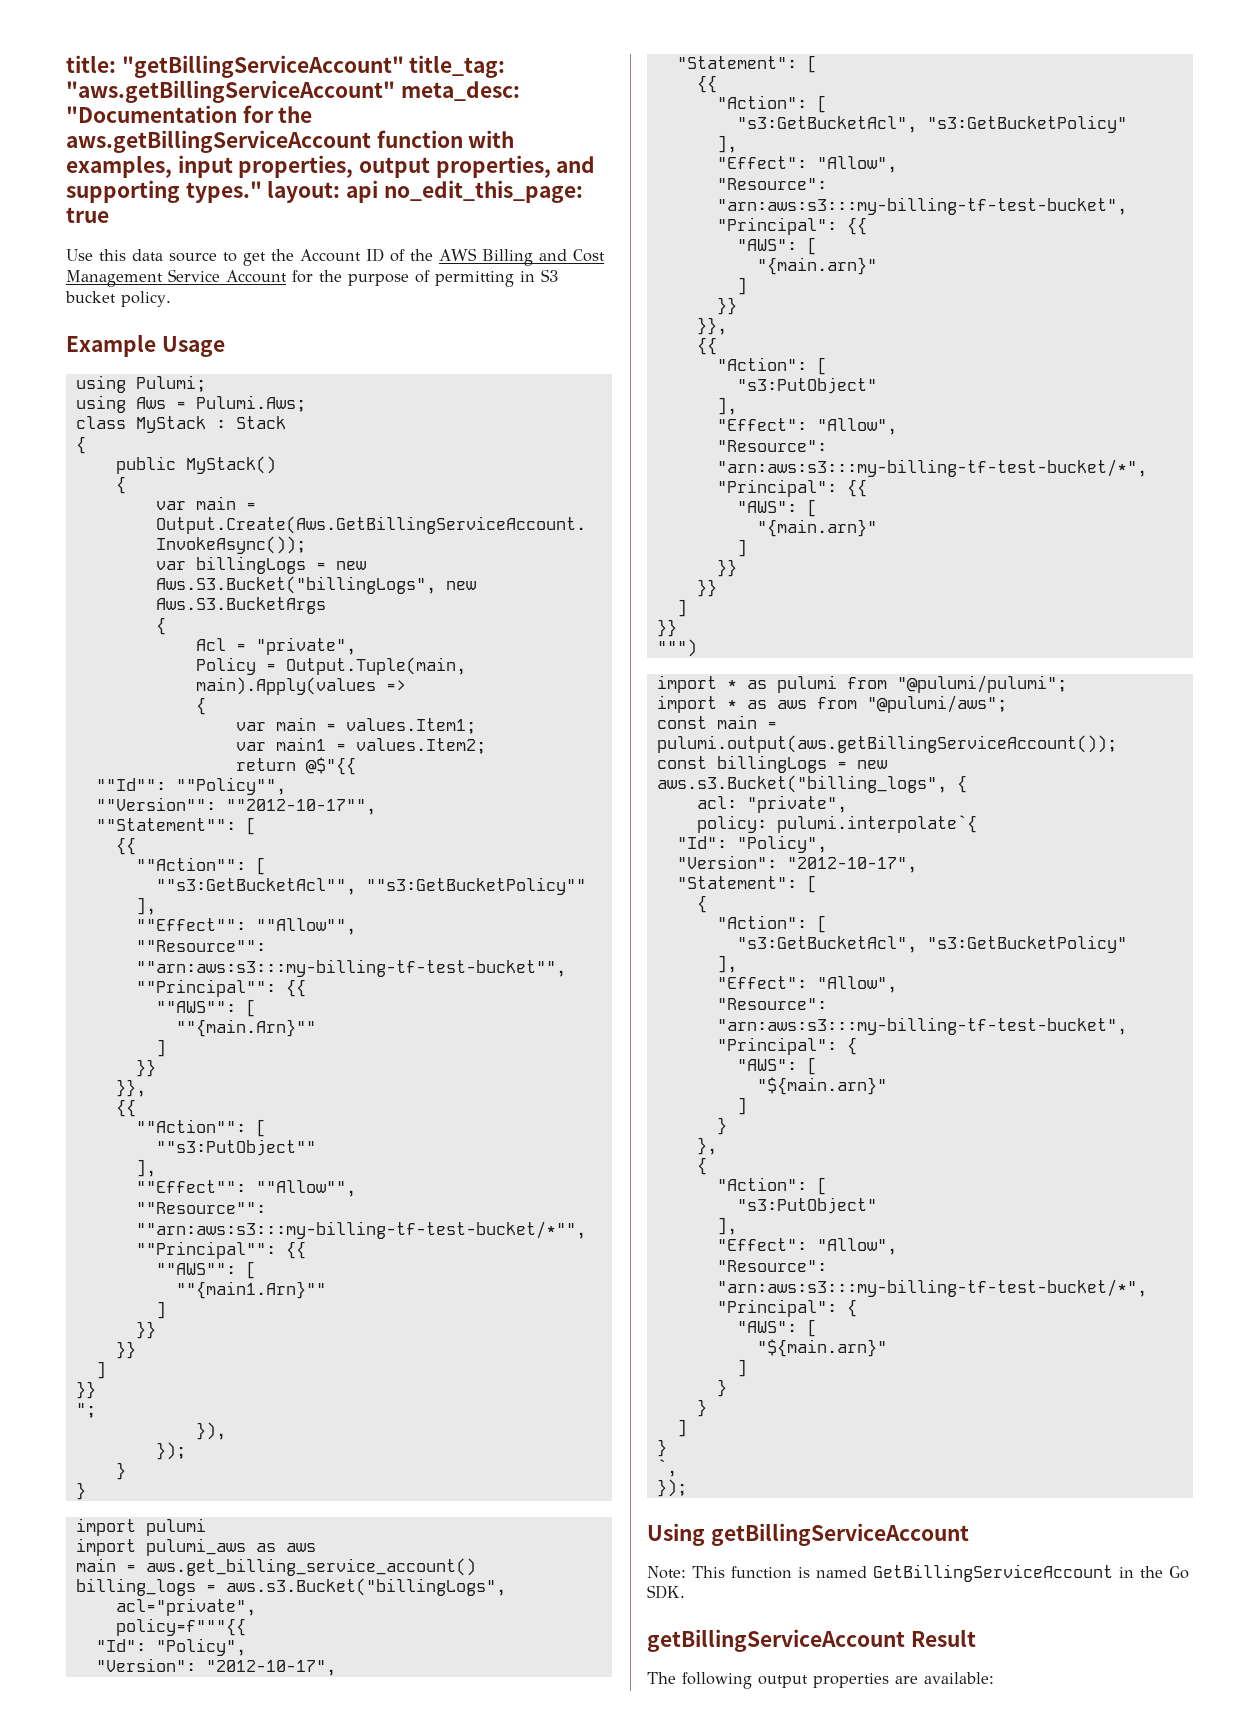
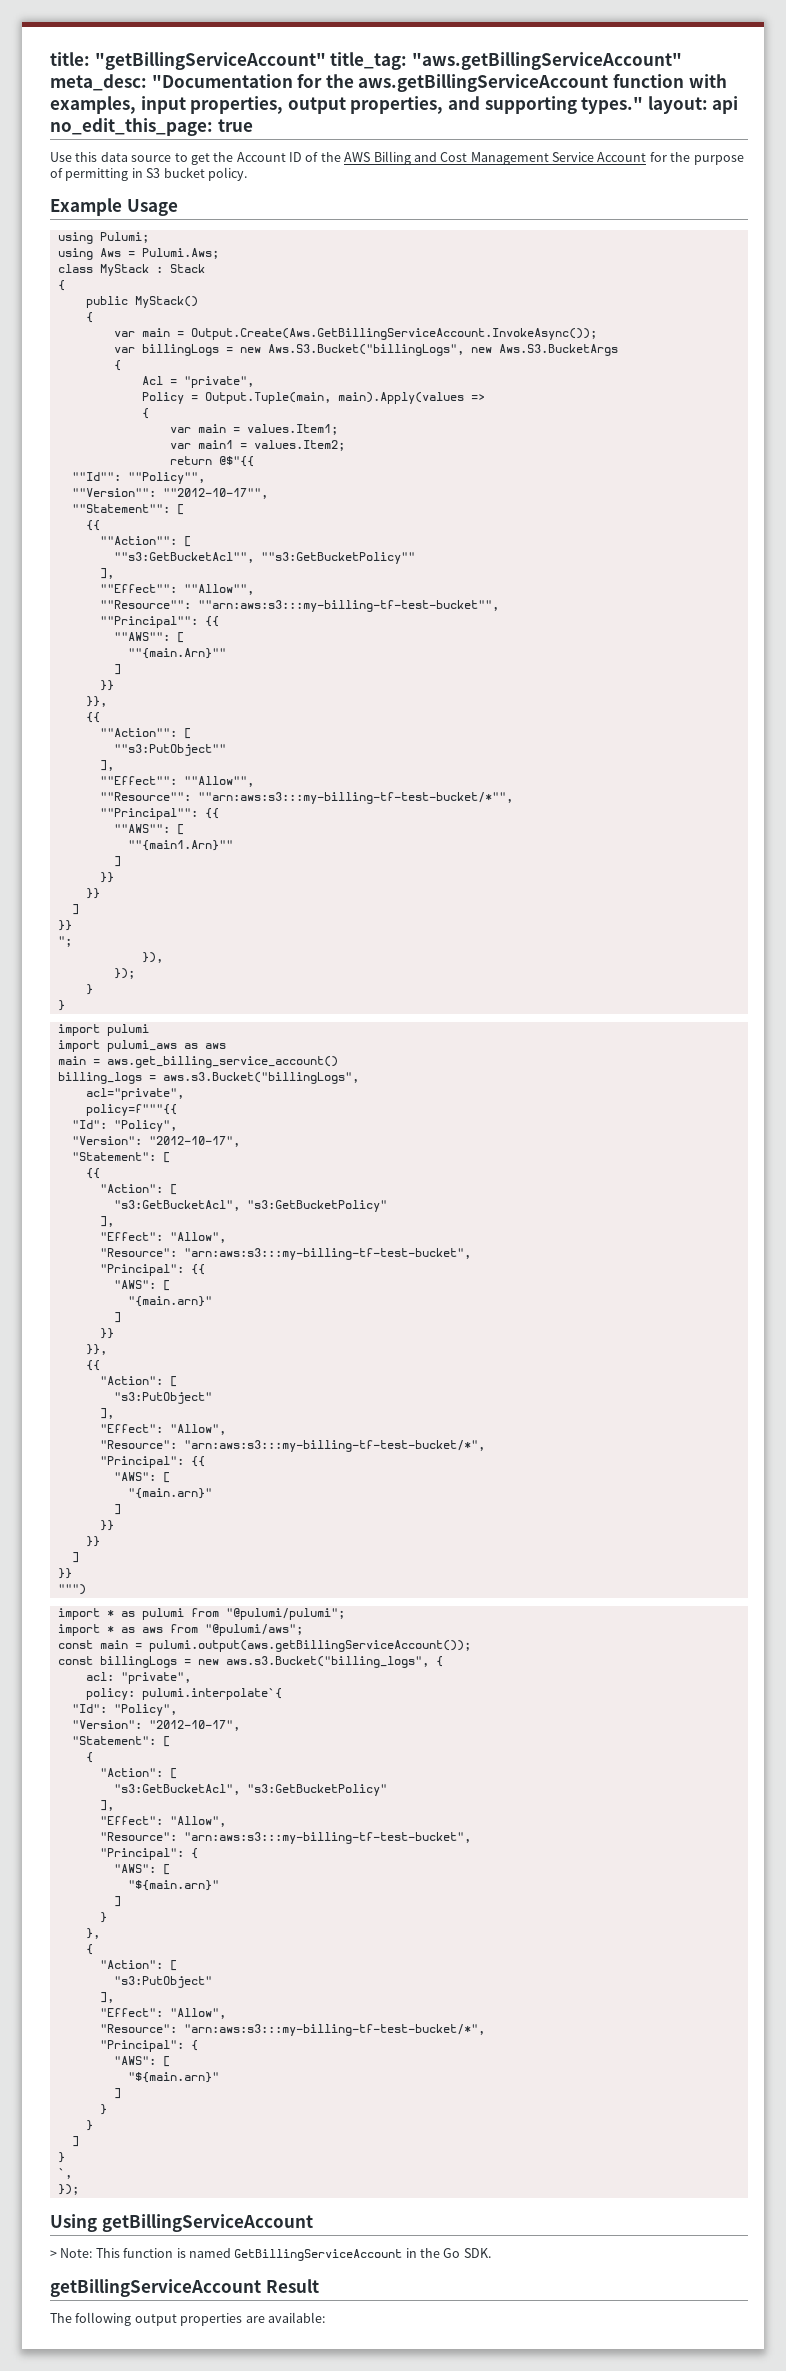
- Note: This function is named GetBillingServiceAccount in the Go SDK.
+ > Note: This function is named GetBillingServiceAccount in the Go SDK.

